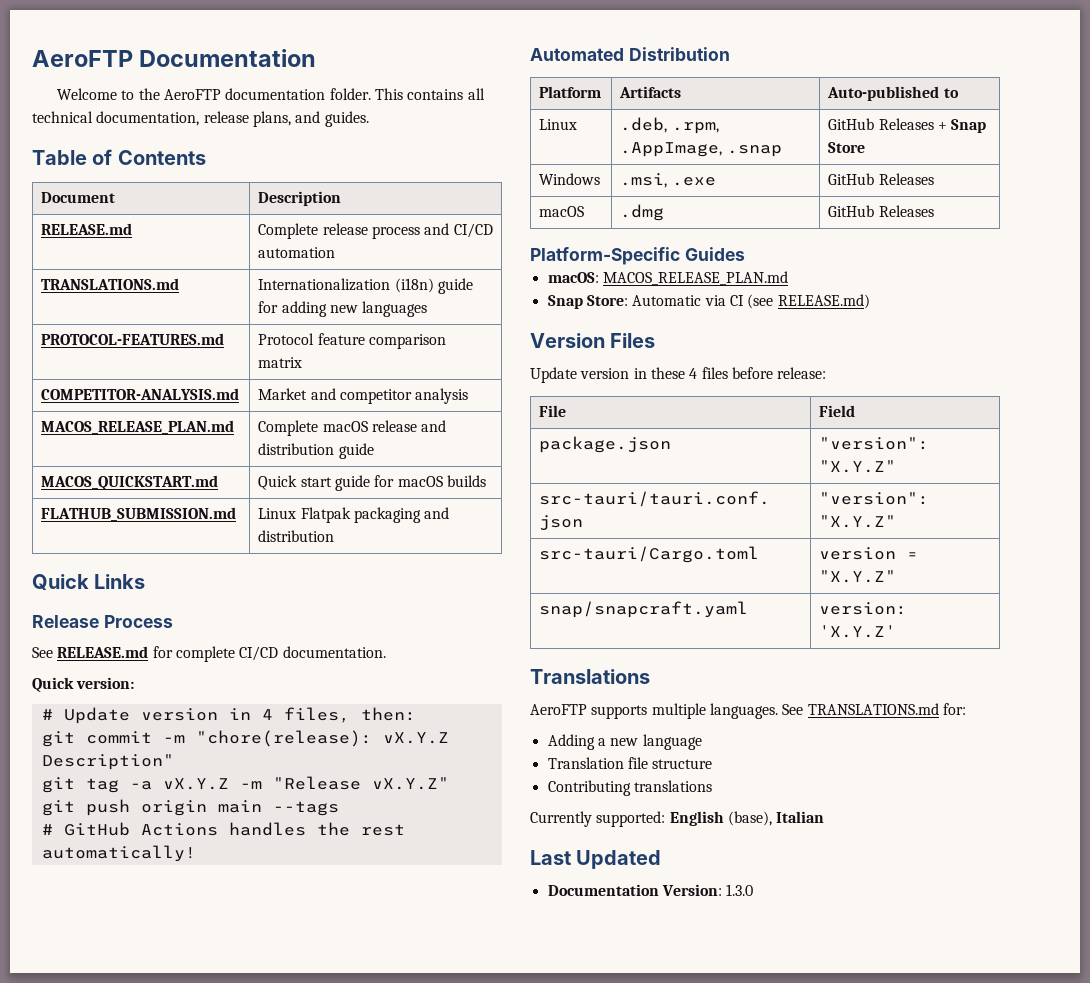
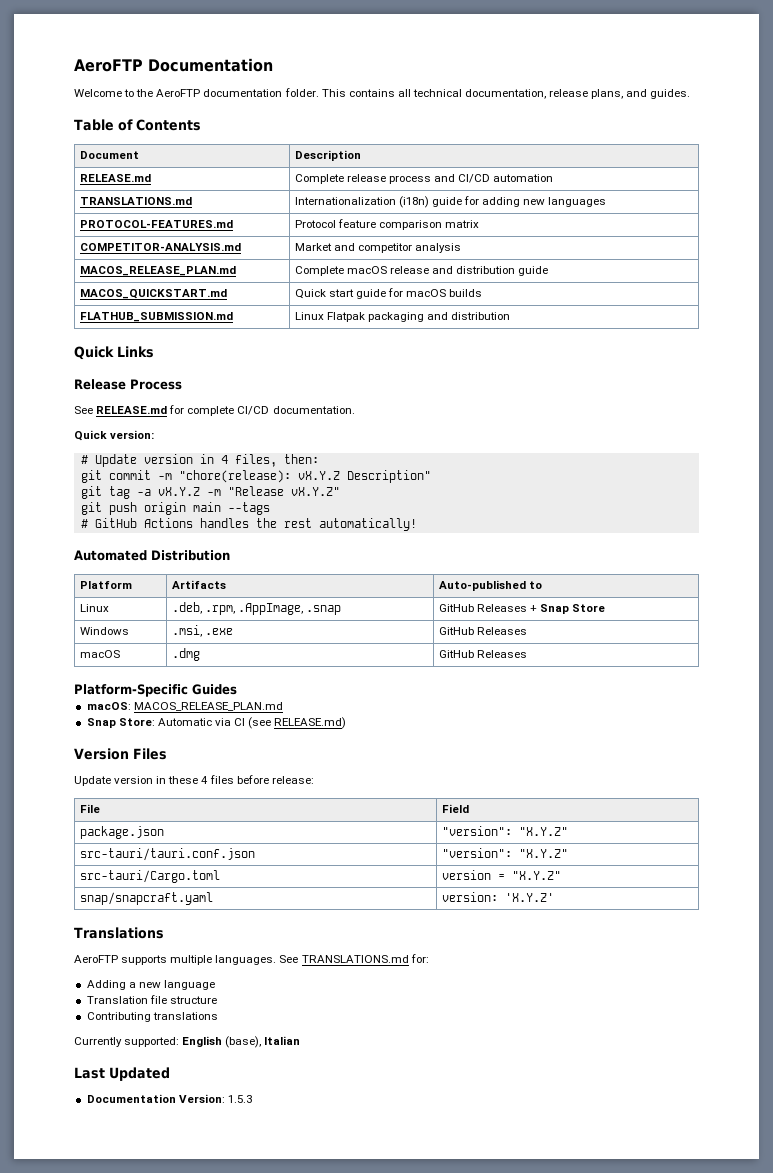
- Documentation Version: 1.3.0
+ Documentation Version: 1.5.3

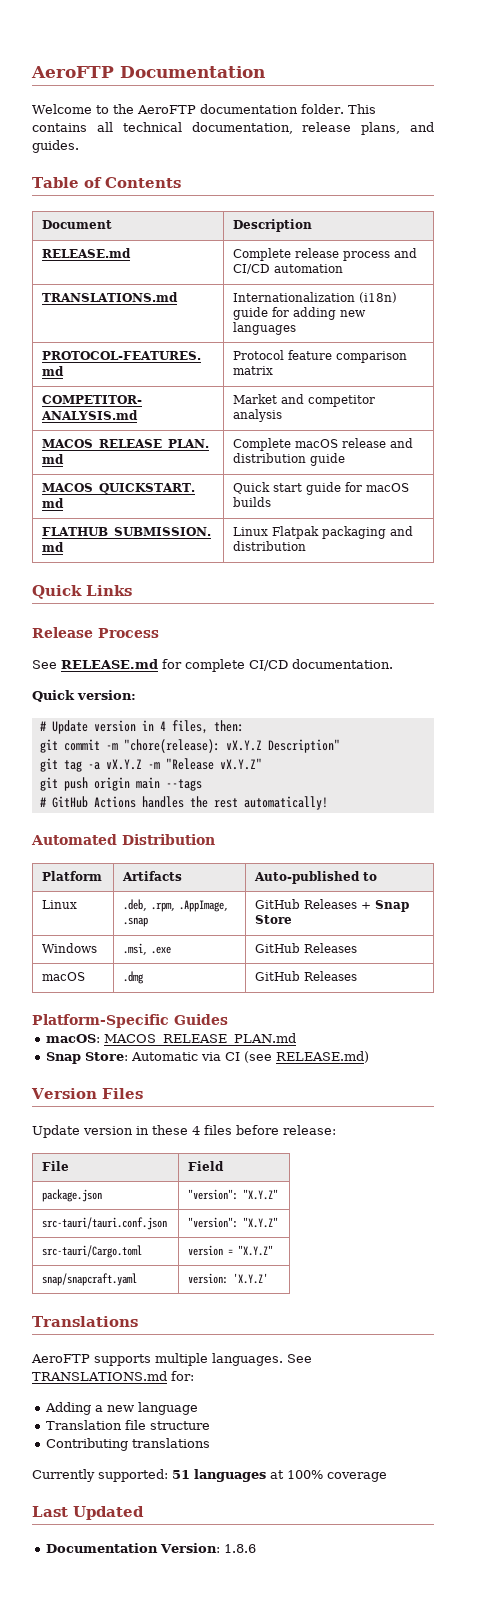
- Currently supported: English (base), Italian
+ Currently supported: 51 languages at 100% coverage
- Documentation Version: 1.5.3
+ Documentation Version: 1.8.6

